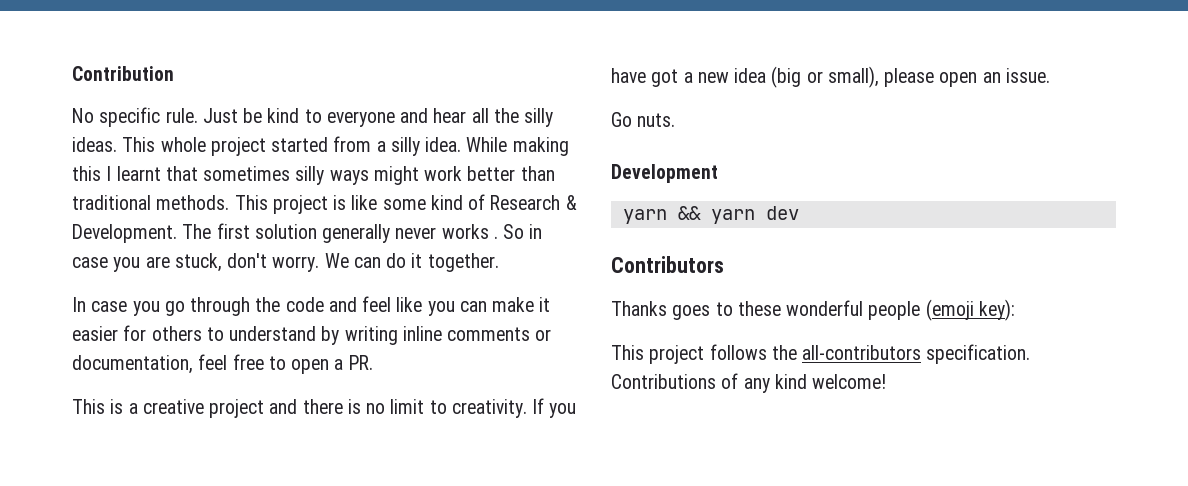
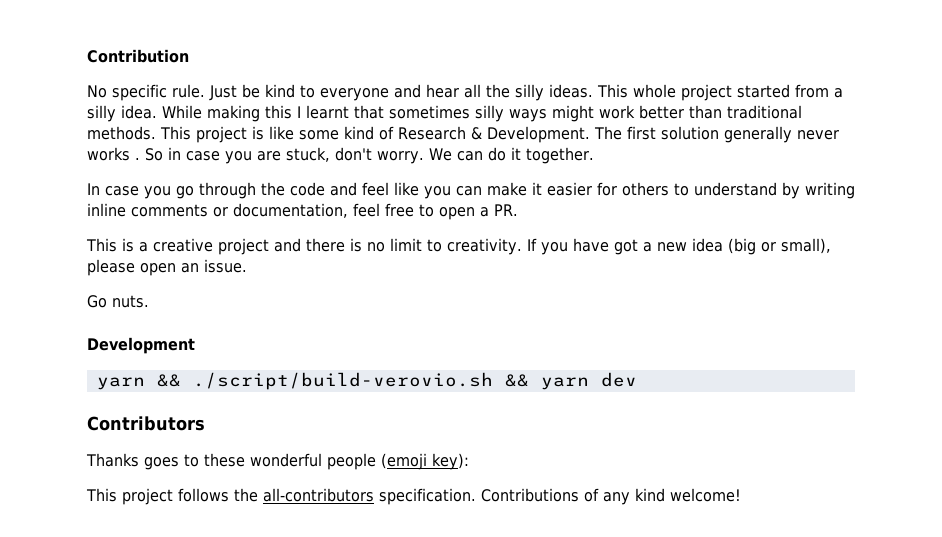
- yarn && yarn dev
+ yarn && ./script/build-verovio.sh && yarn dev

